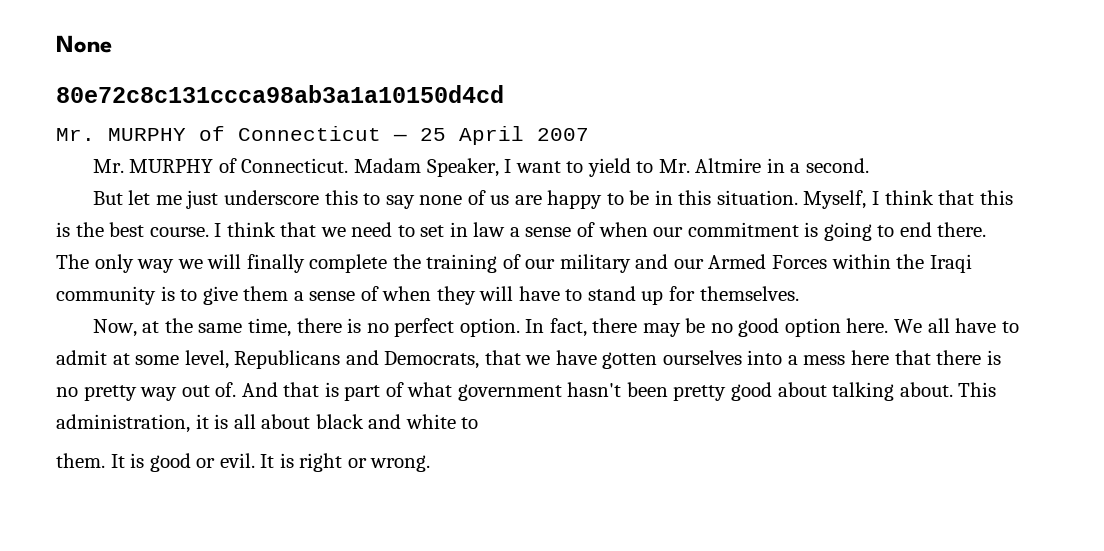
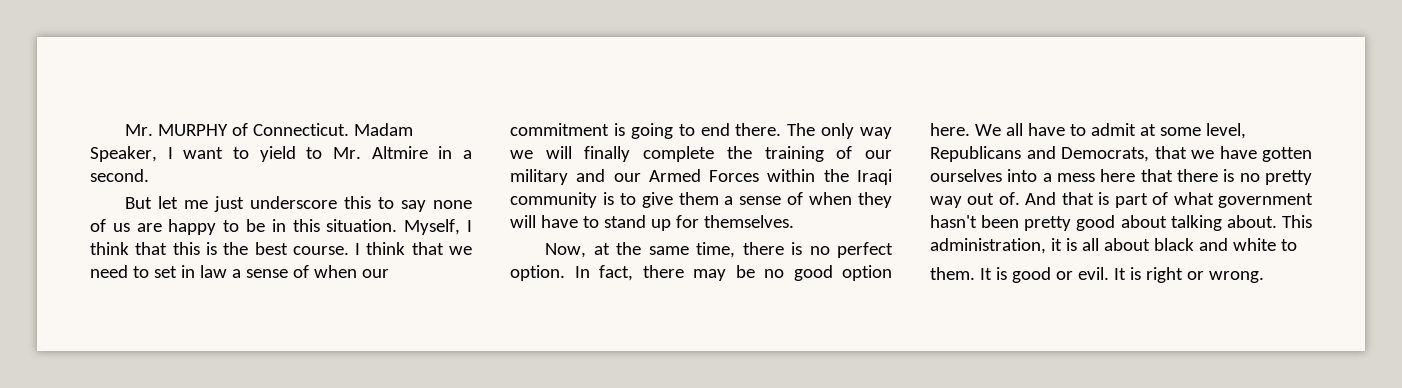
- None
- 80e72c8c131ccca98ab3a1a10150d4cd
- Mr. MURPHY of Connecticut — 25 April 2007

